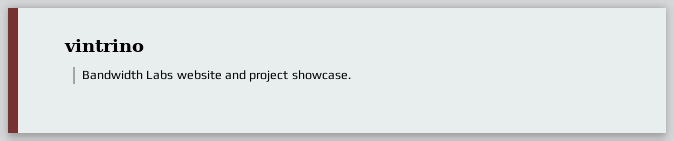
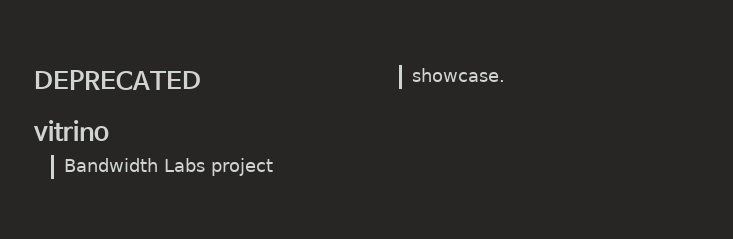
- vintrino
+ DEPRECATED
+ vitrino
- Bandwidth Labs website and project showcase.
+ Bandwidth Labs project showcase.

